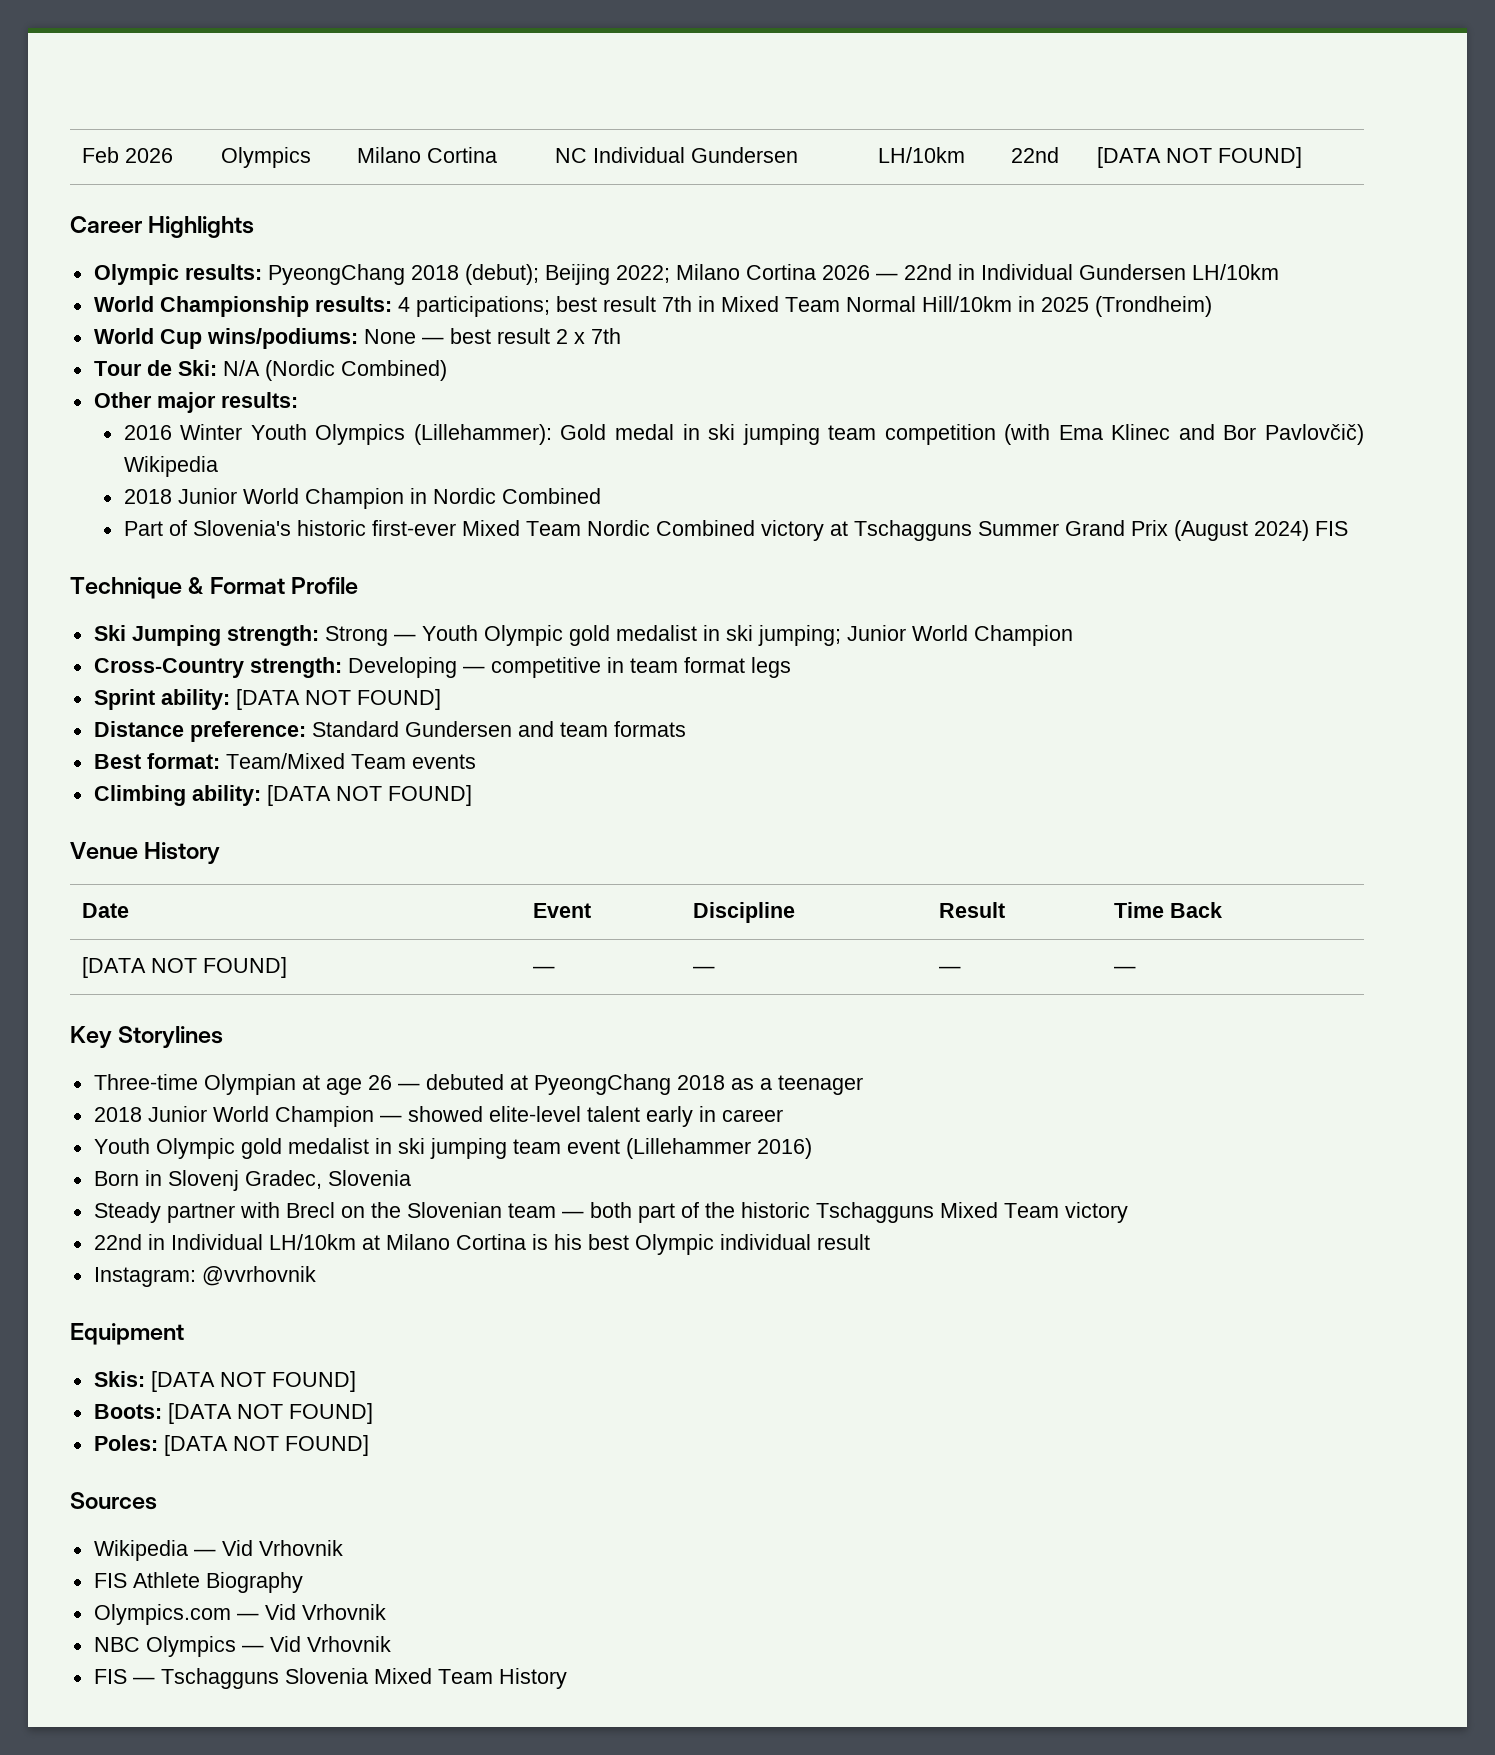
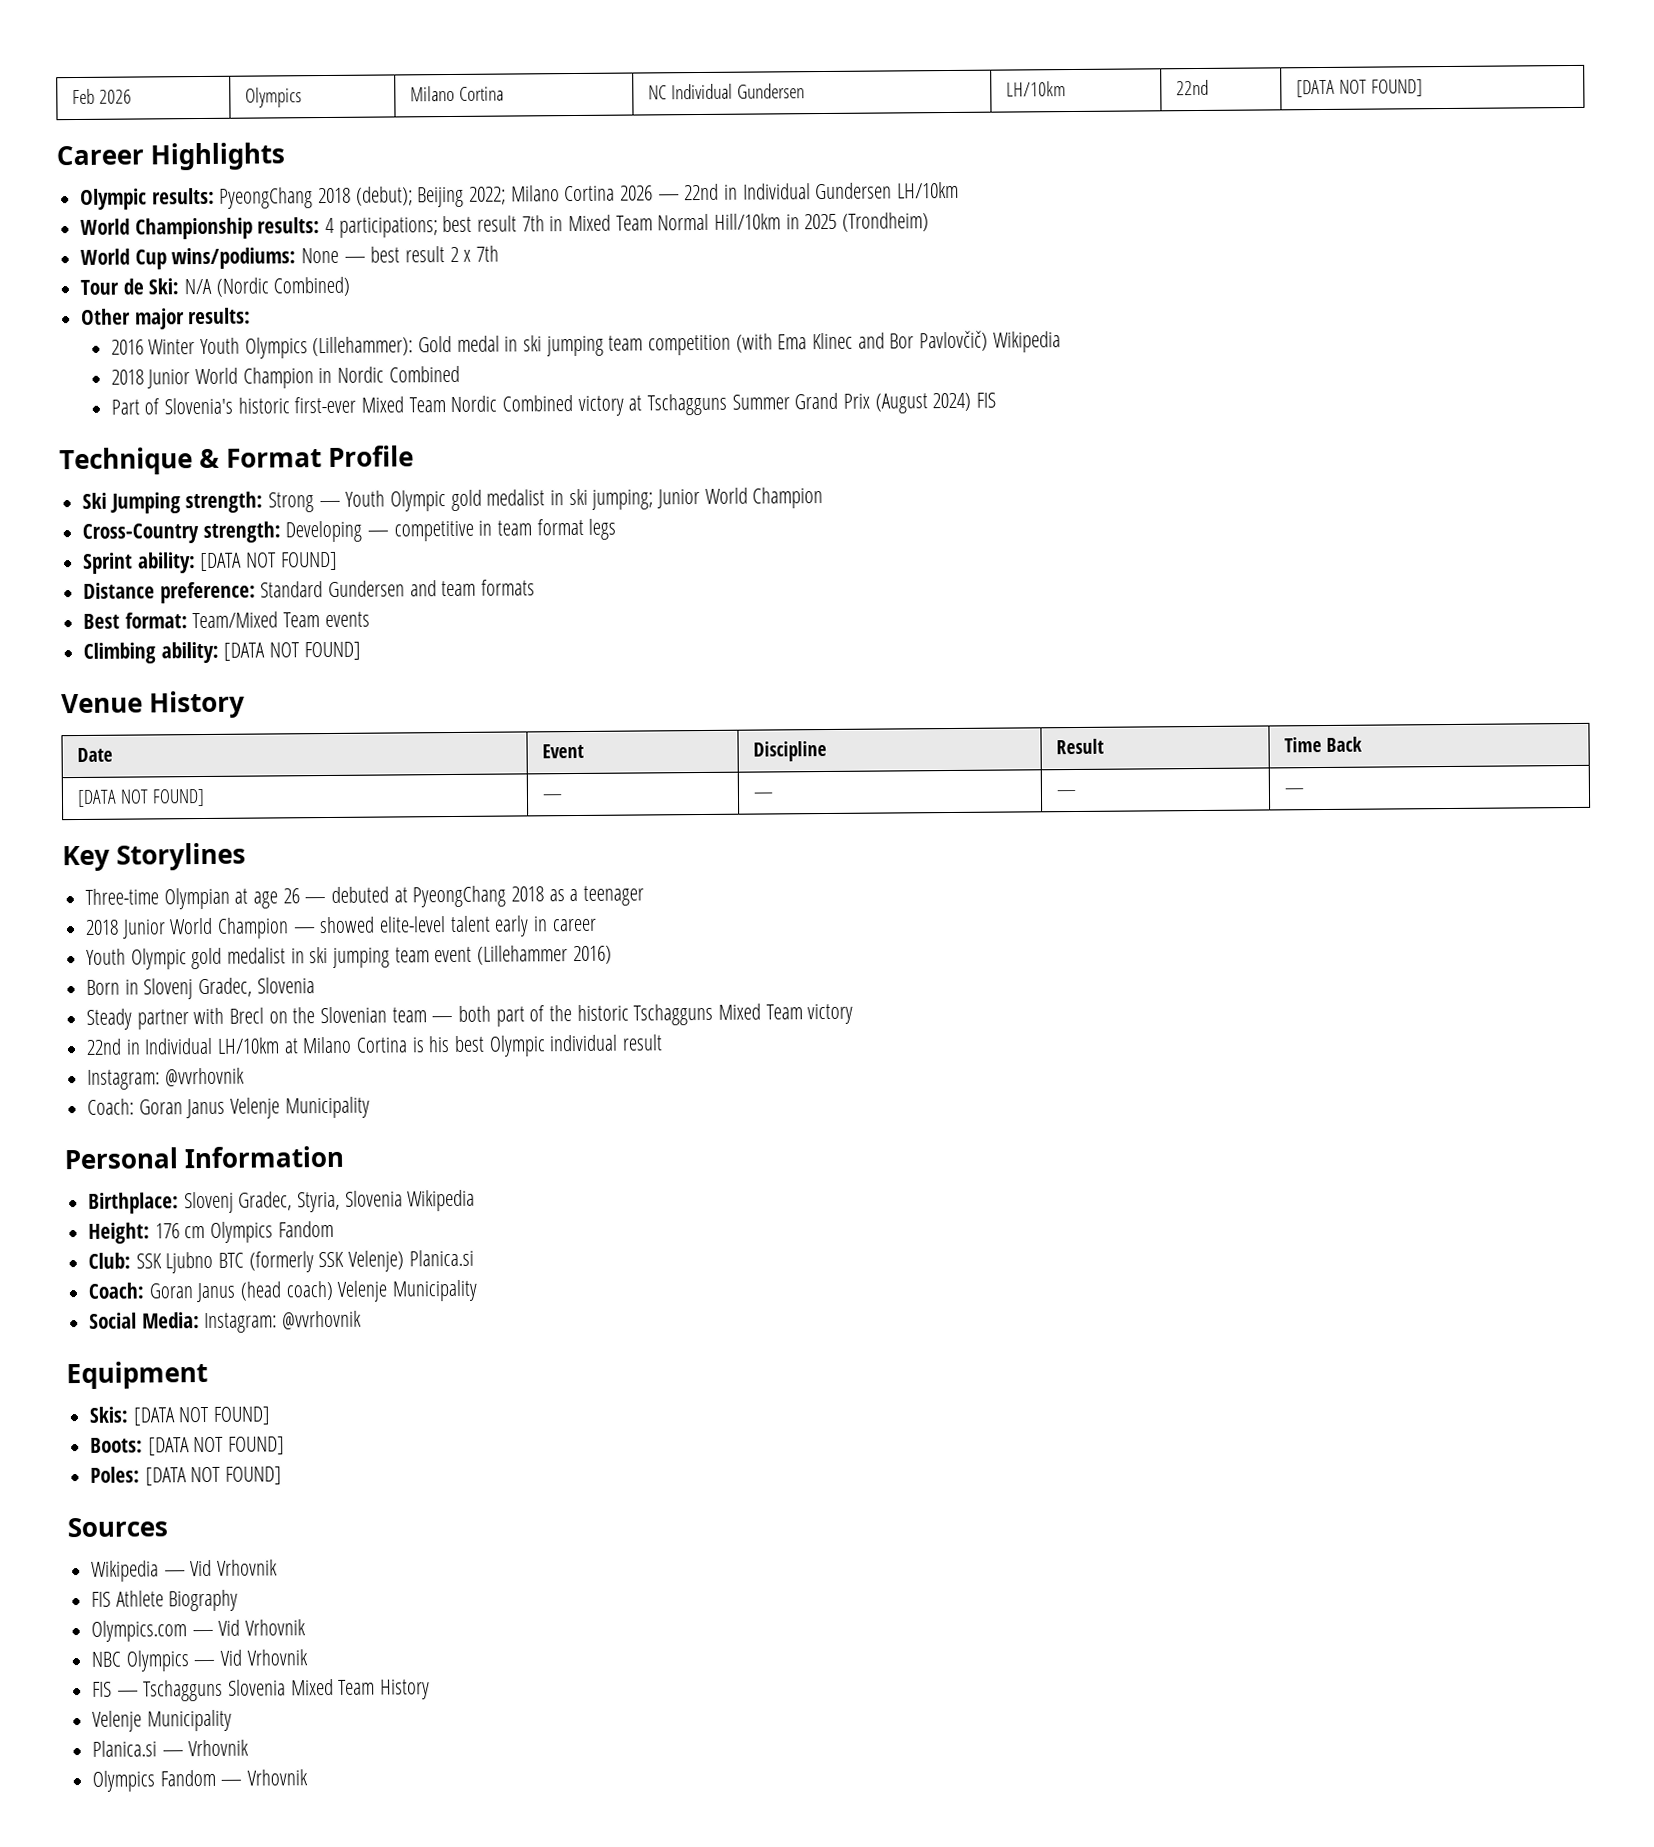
+ Coach: Goran Janus Velenje Municipality
+ Personal Information
+ Birthplace: Slovenj Gradec, Styria, Slovenia Wikipedia
+ Height: 176 cm Olympics Fandom
+ Club: SSK Ljubno BTC (formerly SSK Velenje) Planica.si
+ Coach: Goran Janus (head coach) Velenje Municipality
+ Social Media: Instagram: @vvrhovnik
  FIS — Tschagguns Slovenia Mixed Team History
+ Velenje Municipality
+ Planica.si — Vrhovnik
+ Olympics Fandom — Vrhovnik

